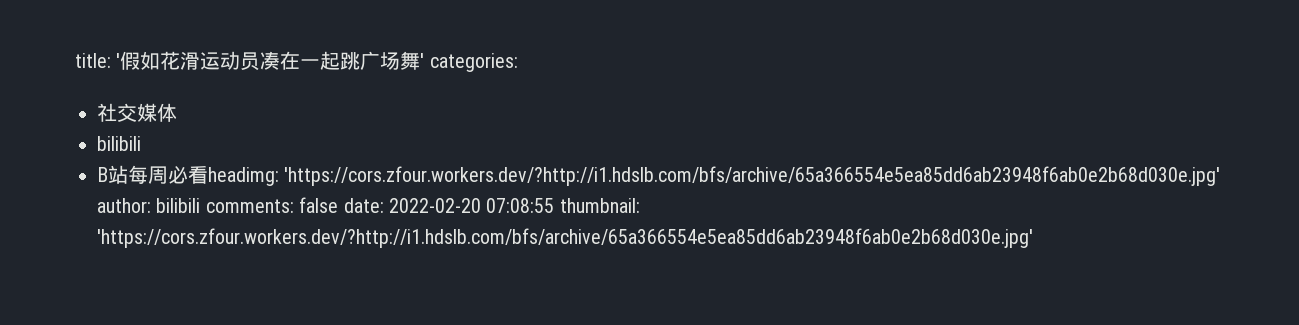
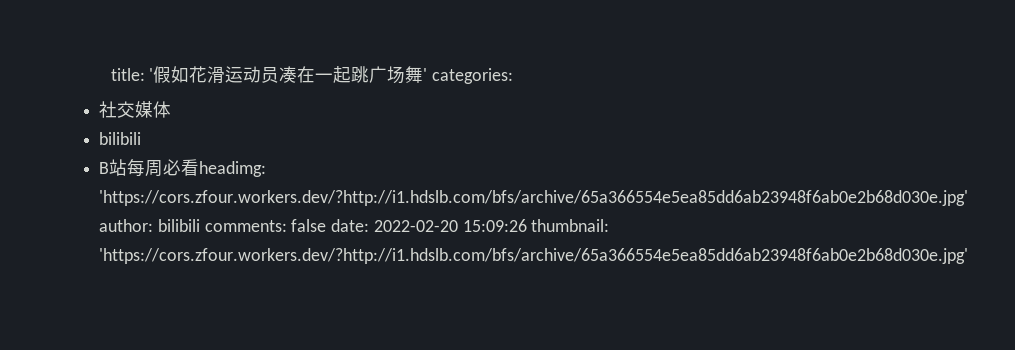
- B站每周必看headimg: 'https://cors.zfour.workers.dev/?http://i1.hdslb.com/bfs/archive/65a366554e5ea85dd6ab23948f6ab0e2b68d030e.jpg' author: bilibili comments: false date: 2022-02-20 07:08:55 thumbnail: 'https://cors.zfour.workers.dev/?http://i1.hdslb.com/bfs/archive/65a366554e5ea85dd6ab23948f6ab0e2b68d030e.jpg'
+ B站每周必看headimg: 'https://cors.zfour.workers.dev/?http://i1.hdslb.com/bfs/archive/65a366554e5ea85dd6ab23948f6ab0e2b68d030e.jpg' author: bilibili comments: false date: 2022-02-20 15:09:26 thumbnail: 'https://cors.zfour.workers.dev/?http://i1.hdslb.com/bfs/archive/65a366554e5ea85dd6ab23948f6ab0e2b68d030e.jpg'

